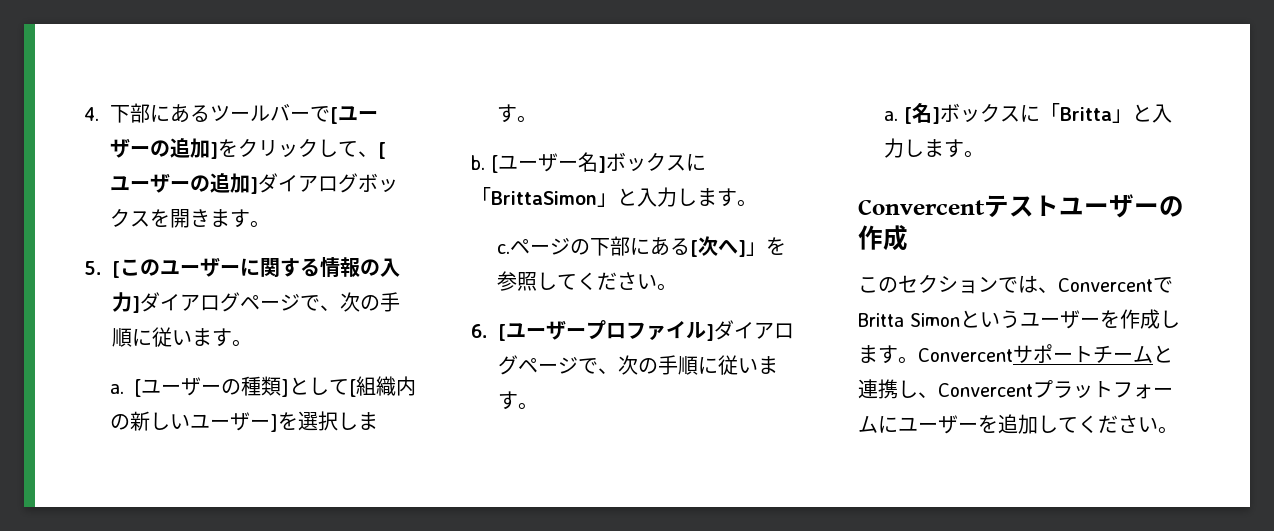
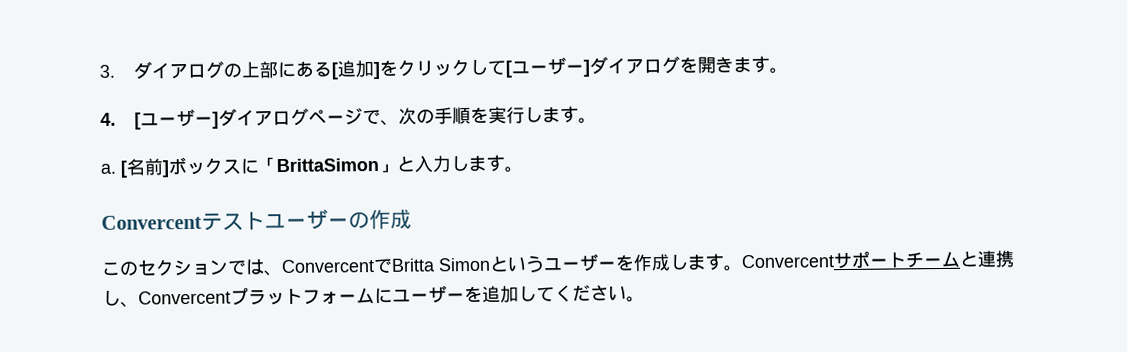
- 4.下部にあるツールバーで[ユーザーの追加]をクリックして、[ユーザーの追加]ダイアログボックスを開きます。
+ 3.ダイアログの上部にある[追加]をクリックして[ユーザー]ダイアログを開きます。
- 5. [このユーザーに関する情報の入力]ダイアログページで、次の手順に従います。
- a. [ユーザーの種類]として[組織内の新しいユーザー]を選択します。
- b. [ユーザー名]ボックスに「BrittaSimon」と入力します。
+ 4. [ユーザー]ダイアログページで、次の手順を実行します。
+ a. [名前]ボックスに「BrittaSimon」と入力します。
- c.ページの下部にある[次へ]」を参照してください。
- 6. [ユーザープロファイル]ダイアログページで、次の手順に従います。
- a. [名]ボックスに「Britta」と入力します。

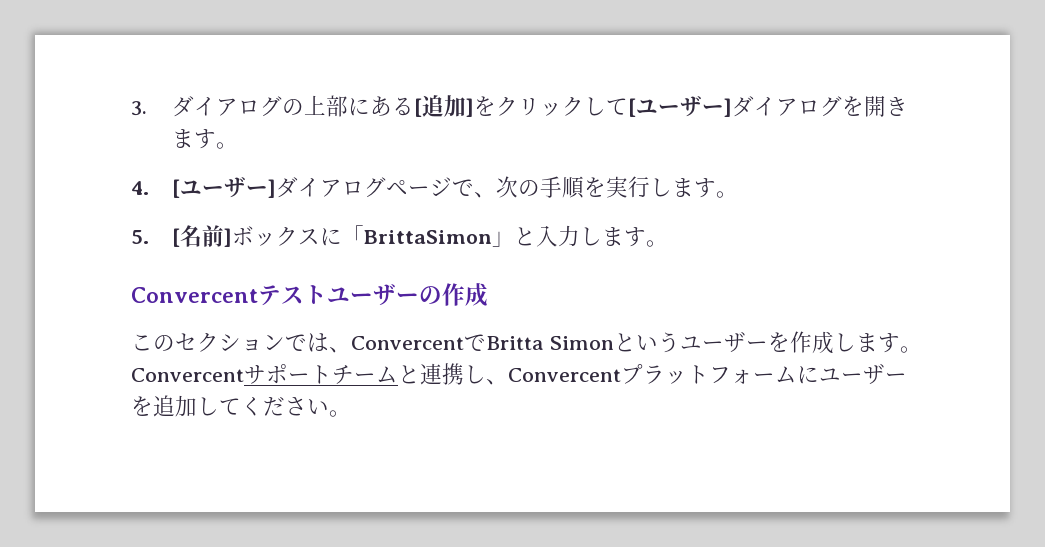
- a. [名前]ボックスに「BrittaSimon」と入力します。
+ 5. [名前]ボックスに「BrittaSimon」と入力します。

